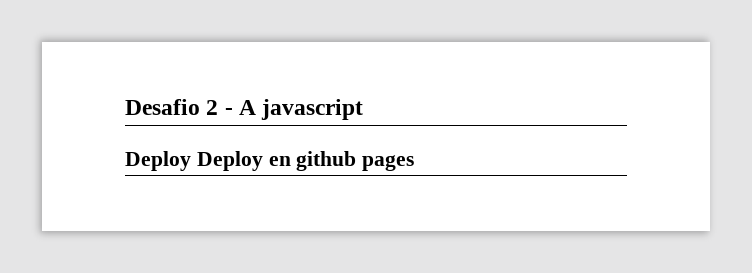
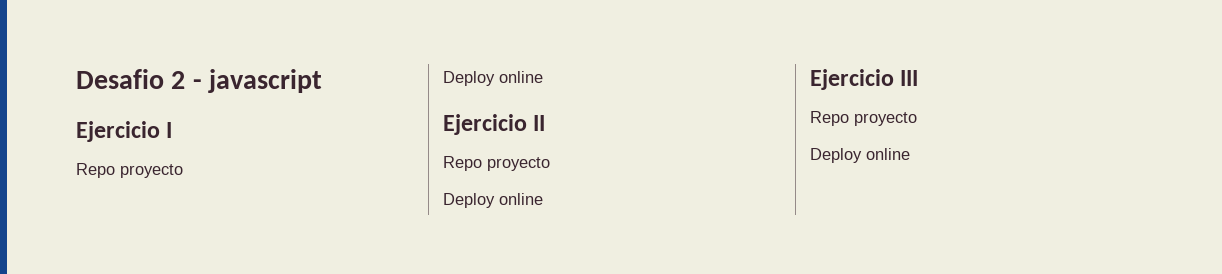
- Desafio 2 - A javascript
+ Desafio 2 - javascript
- Deploy Deploy en github pages
+ Ejercicio I
+ Repo proyecto
+ Deploy online
+ Ejercicio II
+ Repo proyecto
+ Deploy online
+ Ejercicio III
+ Repo proyecto
+ Deploy online

